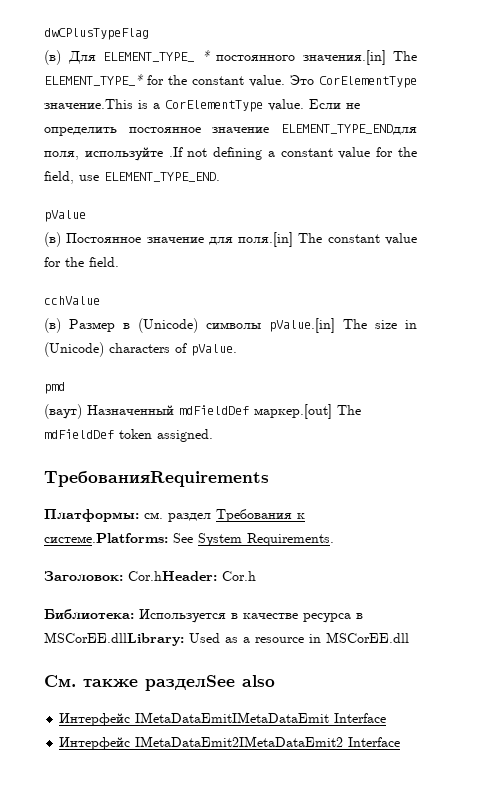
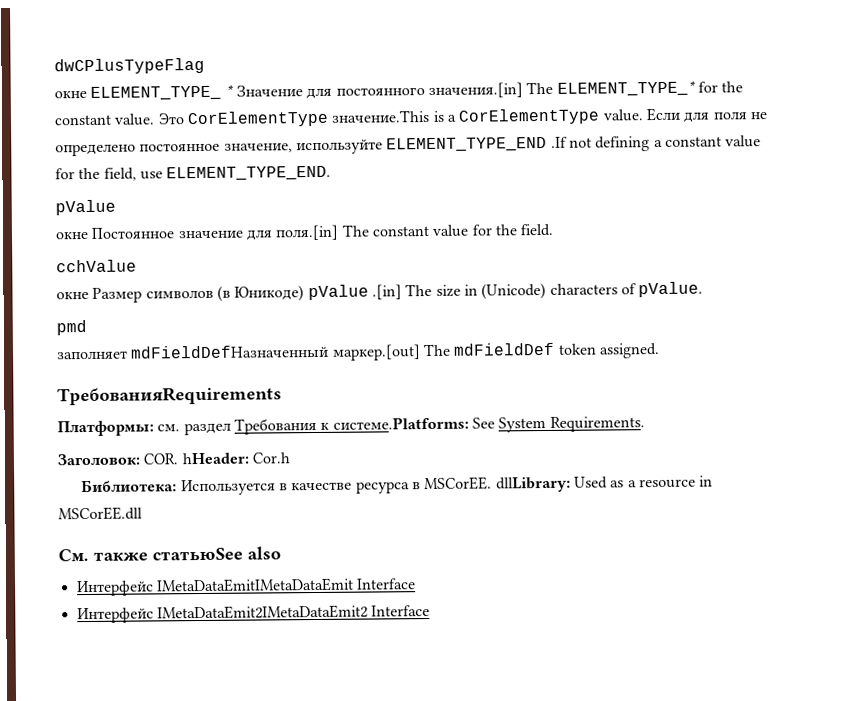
- (в) Для ELEMENT_TYPE_ * постоянного значения.[in] The ELEMENT_TYPE_* for the constant value.
+ окне ELEMENT_TYPE_ * Значение для постоянного значения.[in] The ELEMENT_TYPE_* for the constant value.
- Если не определить постоянное значение ELEMENT_TYPE_ENDдля поля, используйте .If not defining a constant value for the field, use ELEMENT_TYPE_END.
+ Если для поля не определено постоянное значение, используйте ELEMENT_TYPE_END .If not defining a constant value for the field, use ELEMENT_TYPE_END.
- (в) Постоянное значение для поля.[in] The constant value for the field.
+ окне Постоянное значение для поля.[in] The constant value for the field.
- (в) Размер в (Unicode) символы pValue.[in] The size in (Unicode) characters of pValue.
+ окне Размер символов (в Юникоде) pValue .[in] The size in (Unicode) characters of pValue.
- (ваут) Назначенный mdFieldDef маркер.[out] The mdFieldDef token assigned.
+ заполняет mdFieldDefНазначенный маркер.[out] The mdFieldDef token assigned.
- Заголовок: Cor.hHeader: Cor.h
+ Заголовок: COR. hHeader: Cor.h
- Библиотека: Используется в качестве ресурса в MSCorEE.dllLibrary: Used as a resource in MSCorEE.dll
+ Библиотека: Используется в качестве ресурса в MSCorEE. dllLibrary: Used as a resource in MSCorEE.dll
- См. также разделSee also
+ См. также статьюSee also

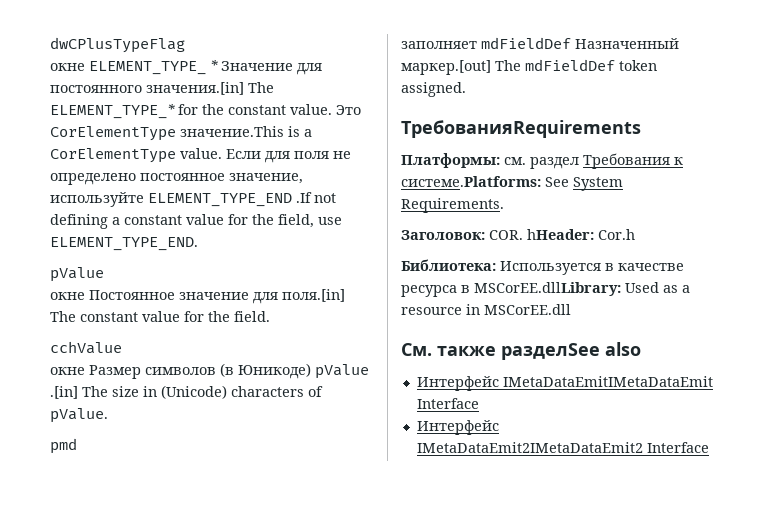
- заполняет mdFieldDefНазначенный маркер.[out] The mdFieldDef token assigned.
+ заполняет mdFieldDef Назначенный маркер.[out] The mdFieldDef token assigned.
- Библиотека: Используется в качестве ресурса в MSCorEE. dllLibrary: Used as a resource in MSCorEE.dll
+ Библиотека: Используется в качестве ресурса в MSCorEE.dllLibrary: Used as a resource in MSCorEE.dll
- См. также статьюSee also
+ См. также разделSee also

